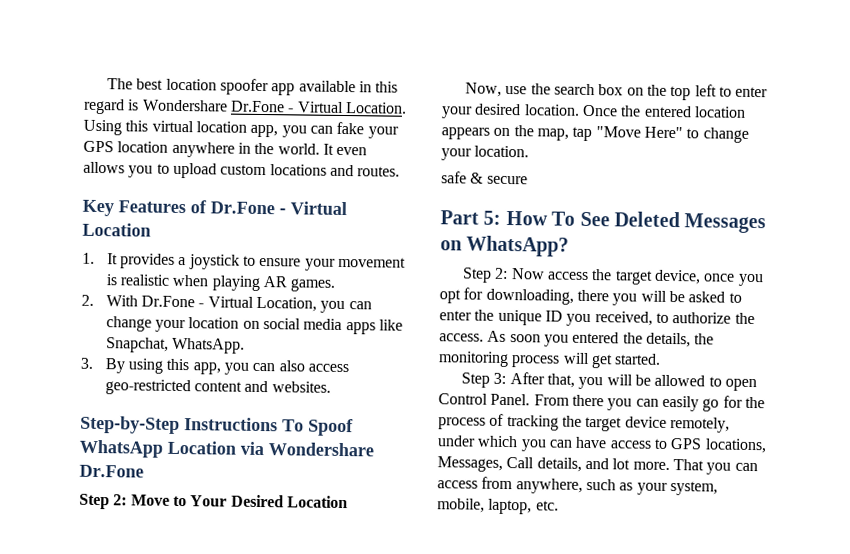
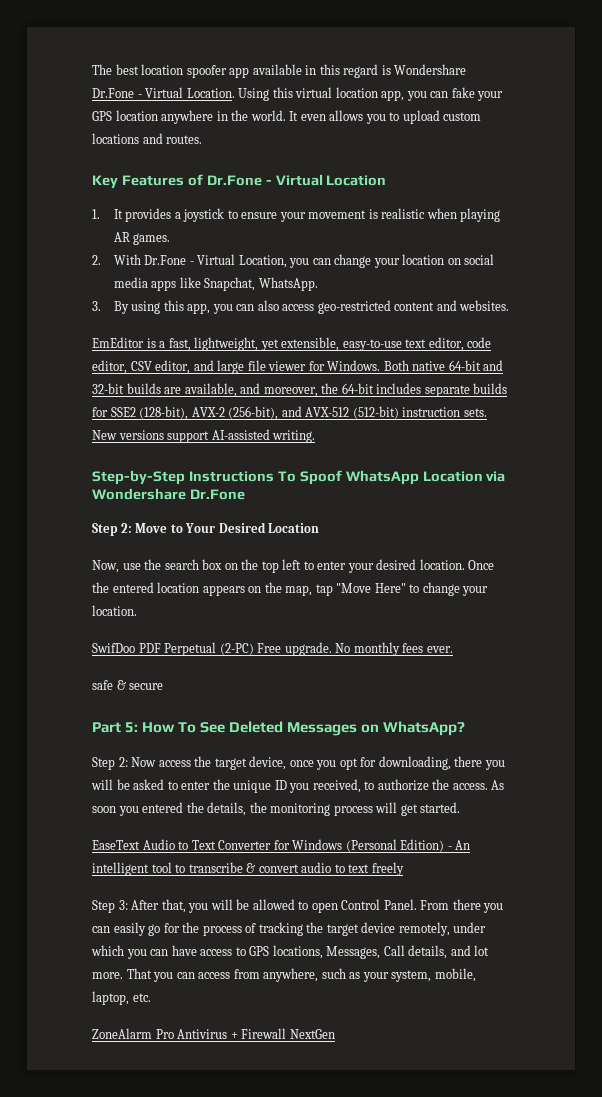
+ EmEditor is a fast, lightweight, yet extensible, easy-to-use text editor, code editor, CSV editor, and large file viewer for Windows. Both native 64-bit and 32-bit builds are available, and moreover, the 64-bit includes separate builds for SSE2 (128-bit), AVX-2 (256-bit), and AVX-512 (512-bit) instruction sets. New versions support AI-assisted writing.
+ SwifDoo PDF Perpetual (2-PC) Free upgrade. No monthly fees ever.
+ EaseText Audio to Text Converter for Windows (Personal Edition) - An intelligent tool to transcribe & convert audio to text freely
+ ZoneAlarm Pro Antivirus + Firewall NextGen

